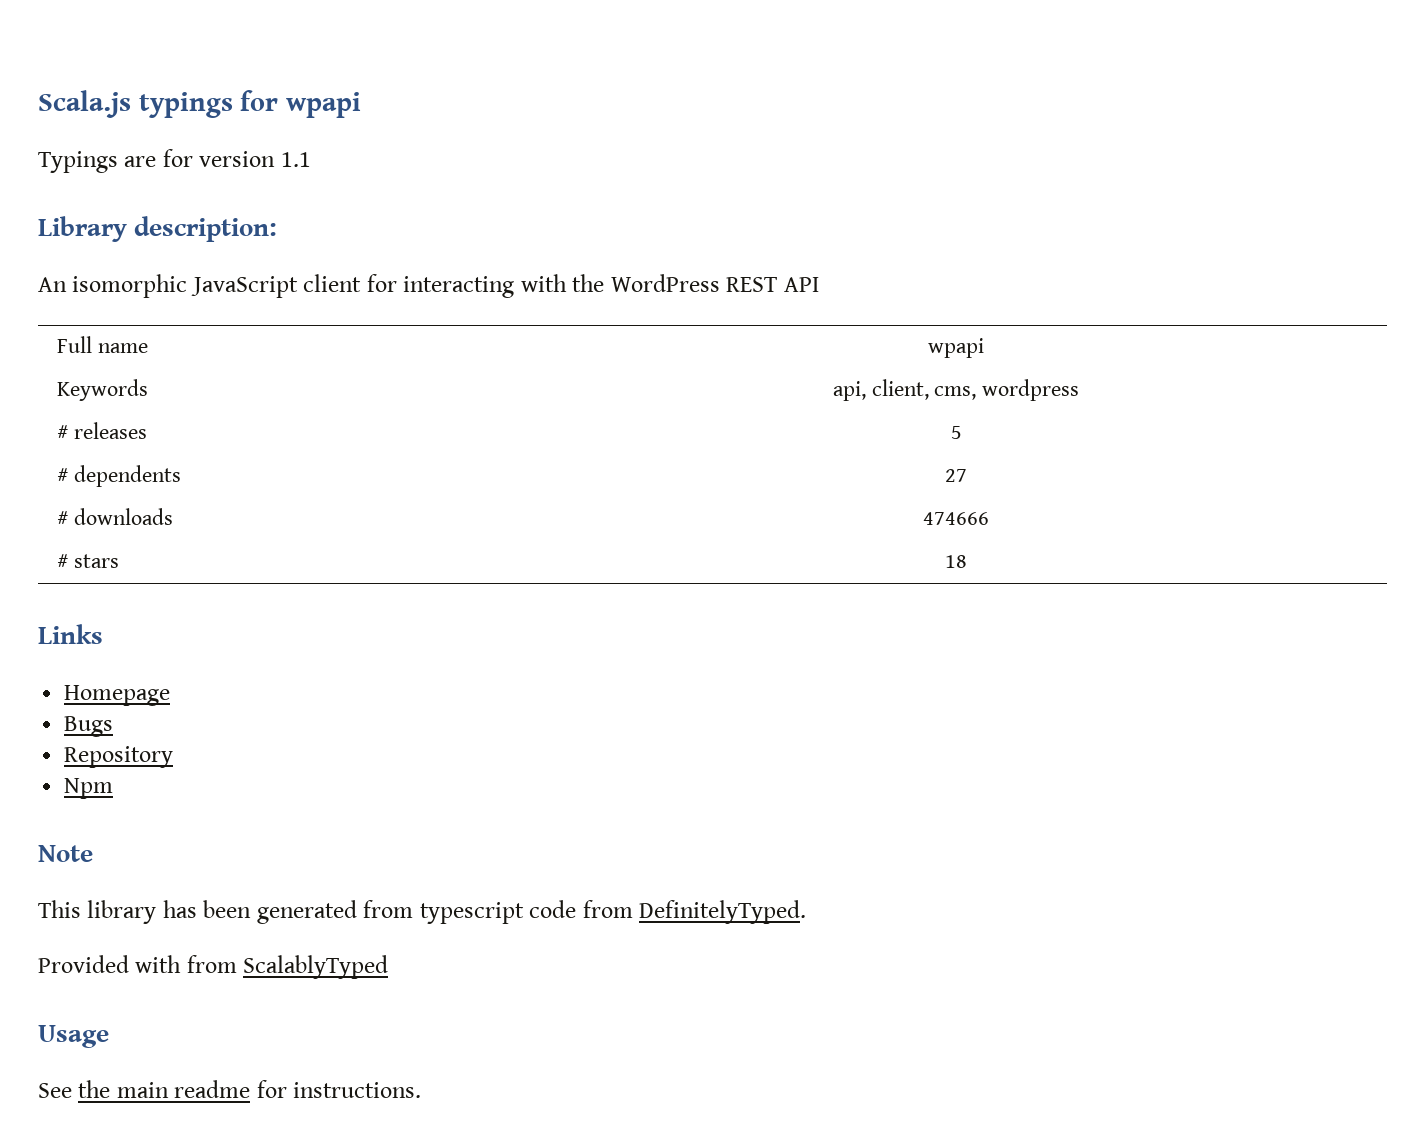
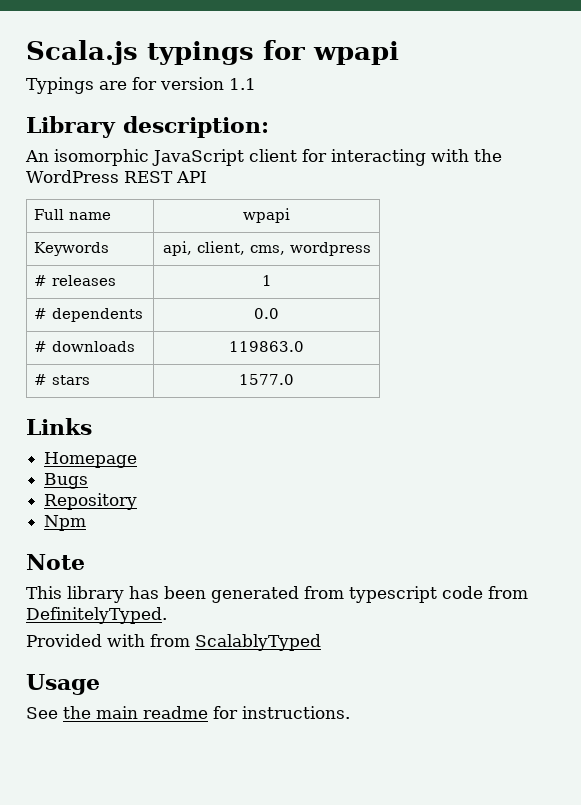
- # releases | 5
+ # releases | 1
- # dependents | 27
+ # dependents | 0.0
- # downloads | 474666
+ # downloads | 119863.0
- # stars | 18
+ # stars | 1577.0

